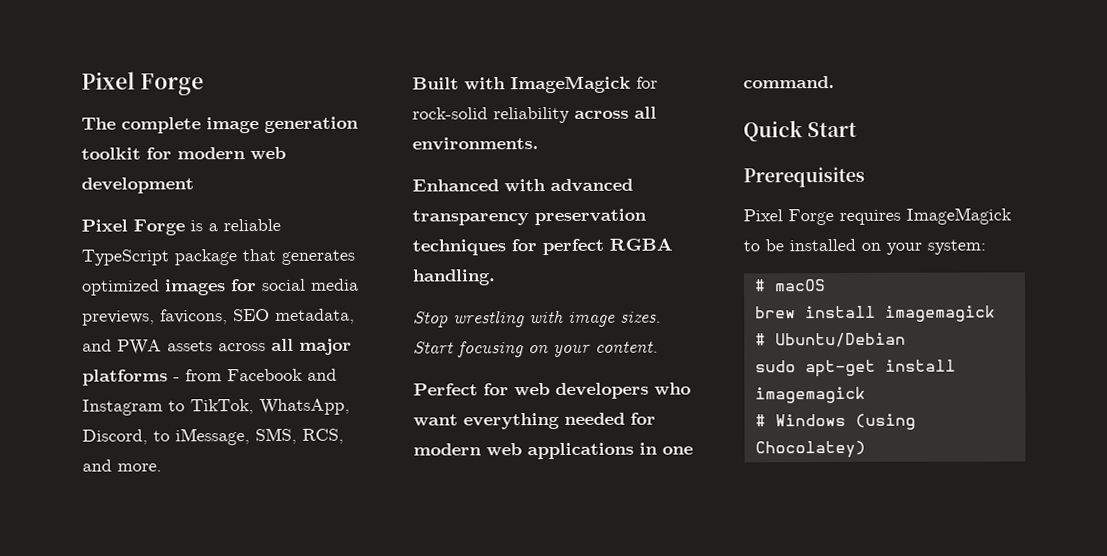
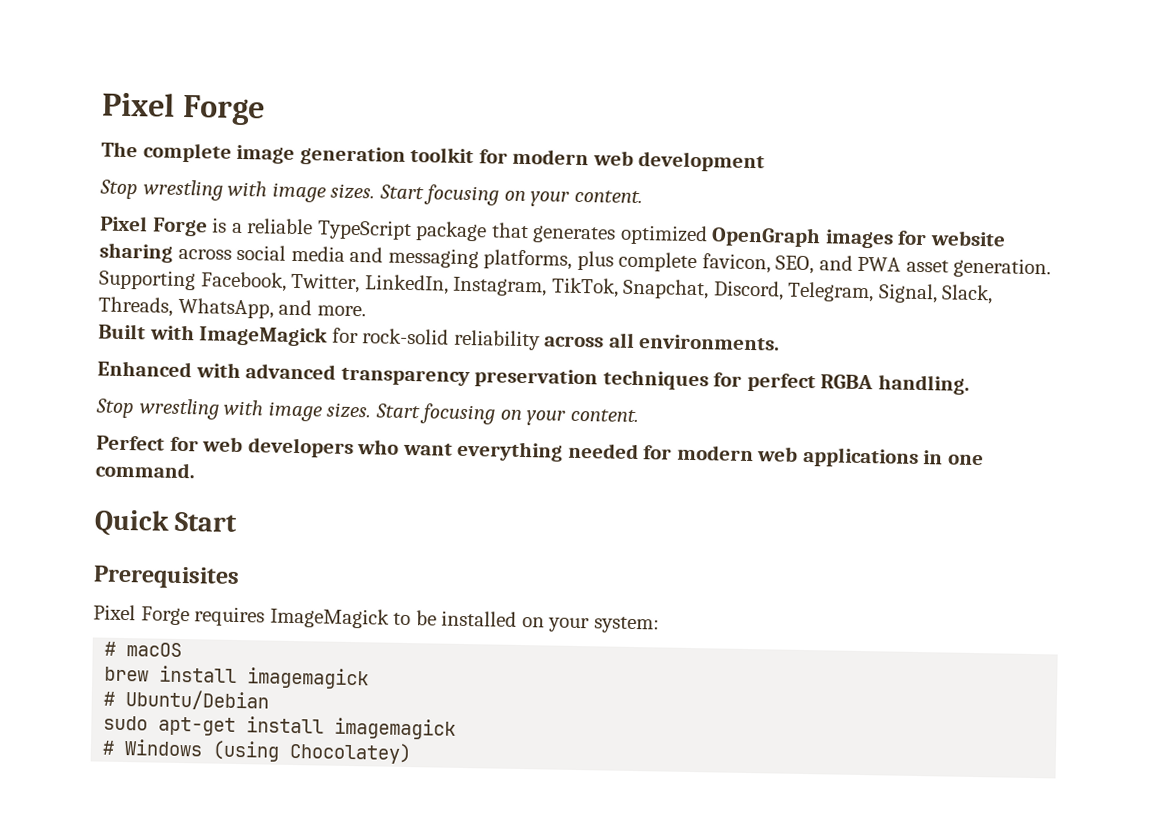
  The complete image generation toolkit for modern web development
+ Stop wrestling with image sizes. Start focusing on your content.
- Pixel Forge is a reliable TypeScript package that generates optimized images for social media previews, favicons, SEO metadata, and PWA assets across all major platforms - from Facebook and Instagram to TikTok, WhatsApp, Discord, to iMessage, SMS, RCS, and more.
+ Pixel Forge is a reliable TypeScript package that generates optimized OpenGraph images for website sharing across social media and messaging platforms, plus complete favicon, SEO, and PWA asset generation. Supporting Facebook, Twitter, LinkedIn, Instagram, TikTok, Snapchat, Discord, Telegram, Signal, Slack, Threads, WhatsApp, and more.

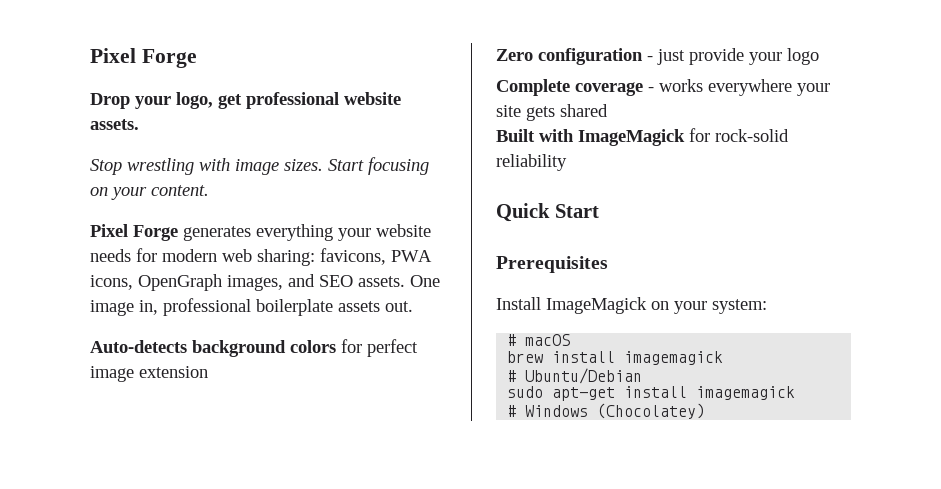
- The complete image generation toolkit for modern web development
+ Drop your logo, get professional website assets.
- Pixel Forge is a reliable TypeScript package that generates optimized OpenGraph images for website sharing across social media and messaging platforms, plus complete favicon, SEO, and PWA asset generation. Supporting Facebook, Twitter, LinkedIn, Instagram, TikTok, Snapchat, Discord, Telegram, Signal, Slack, Threads, WhatsApp, and more.
+ Pixel Forge generates everything your website needs for modern web sharing: favicons, PWA icons, OpenGraph images, and SEO assets. One image in, professional boilerplate assets out.
+ Auto-detects background colors for perfect image extension
+ Zero configuration - just provide your logo
+ Complete coverage - works everywhere your site gets shared
- Built with ImageMagick for rock-solid reliability across all environments.
- Enhanced with advanced transparency preservation techniques for perfect RGBA handling.
- Stop wrestling with image sizes. Start focusing on your content.
- Perfect for web developers who want everything needed for modern web applications in one command.
+ Built with ImageMagick for rock-solid reliability
  Quick Start
  Prerequisites
- Pixel Forge requires ImageMagick to be installed on your system:
+ Install ImageMagick on your system:
- # Windows (using Chocolatey)
+ # Windows (Chocolatey)

